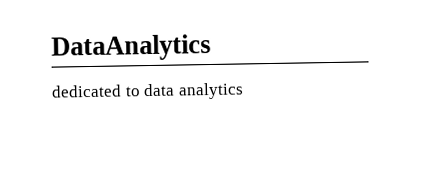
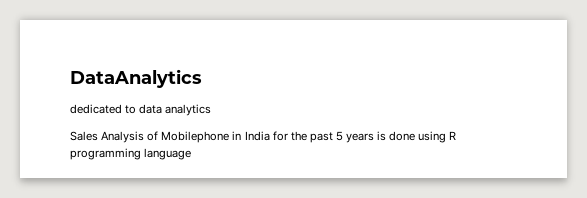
+ Sales Analysis of Mobilephone in India for the past 5 years is done using R programming language

